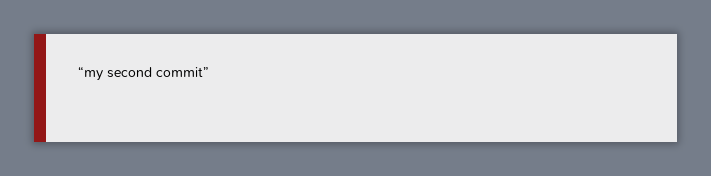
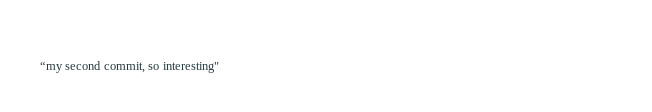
- “my second commit”
+ “my second commit, so interesting"

